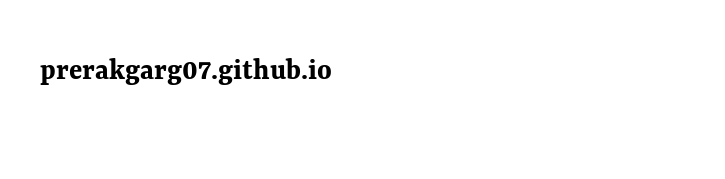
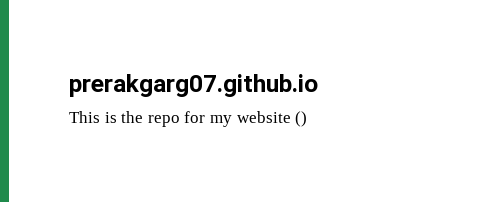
+ This is the repo for my website ()

